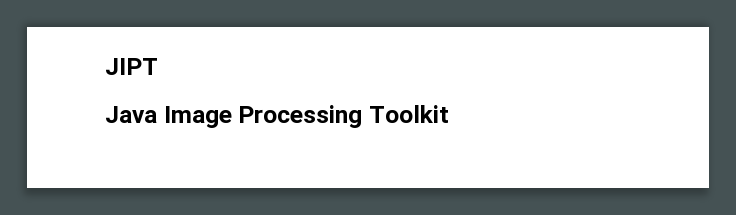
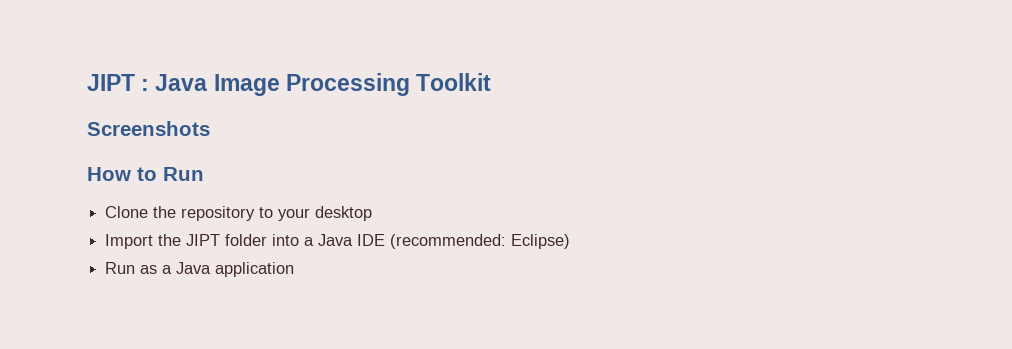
- JIPT
- Java Image Processing Toolkit
+ JIPT : Java Image Processing Toolkit
+ Screenshots
+ How to Run
+ Clone the repository to your desktop
+ Import the JIPT folder into a Java IDE (recommended: Eclipse)
+ Run as a Java application

